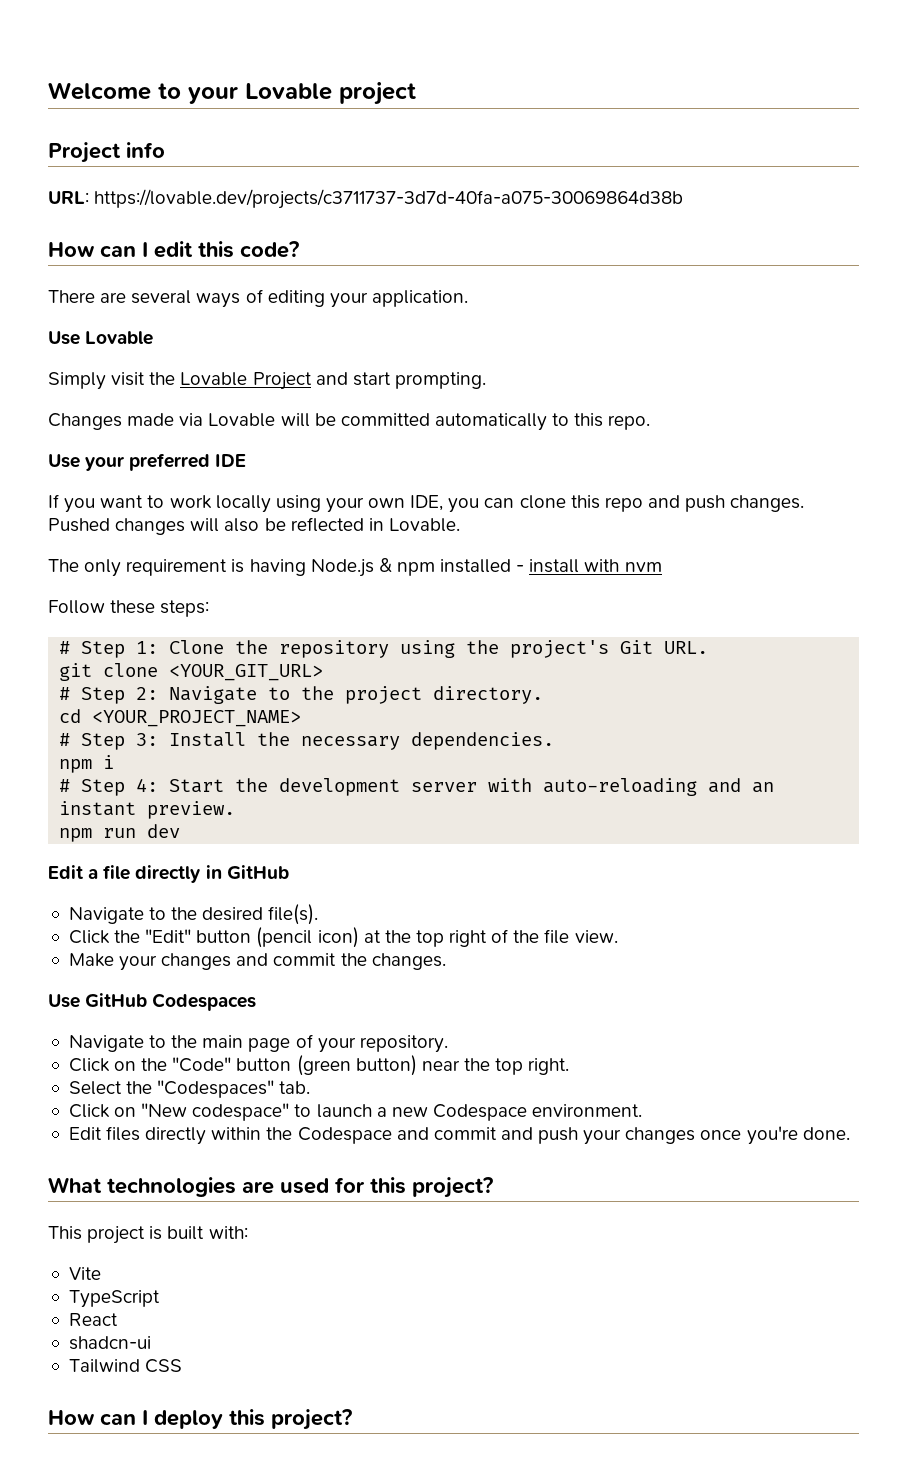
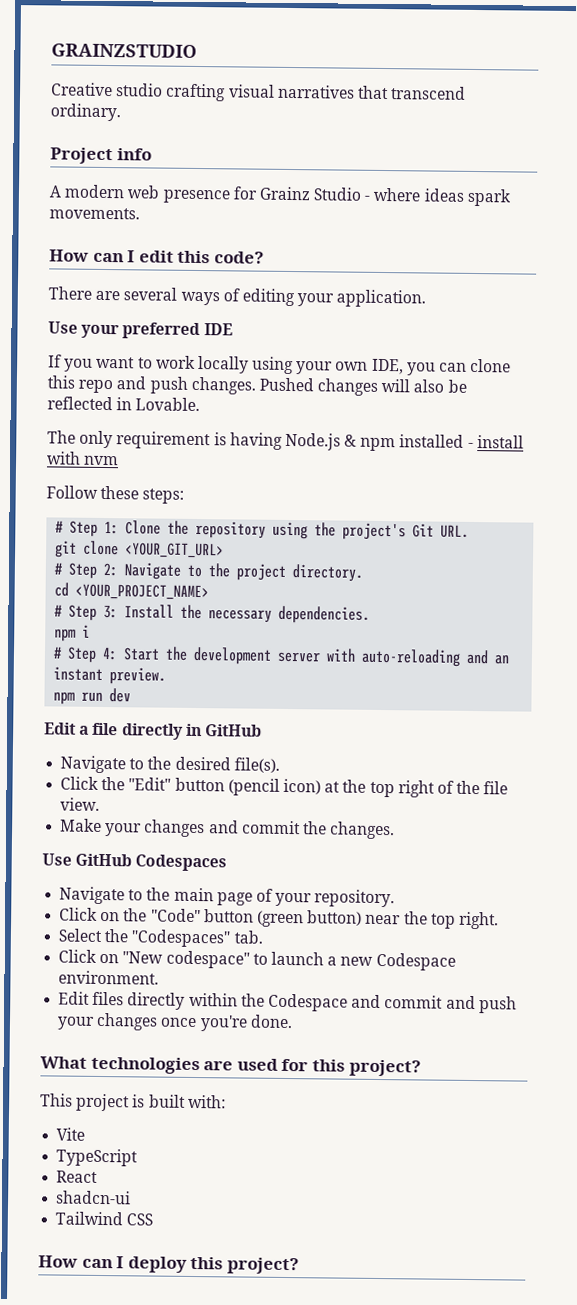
- Welcome to your Lovable project
+ GRAINZSTUDIO
+ Creative studio crafting visual narratives that transcend ordinary.
  Project info
- URL: https://lovable.dev/projects/c3711737-3d7d-40fa-a075-30069864d38b
+ A modern web presence for Grainz Studio - where ideas spark movements.
- Use Lovable
- Simply visit the Lovable Project and start prompting.
- Changes made via Lovable will be committed automatically to this repo.

